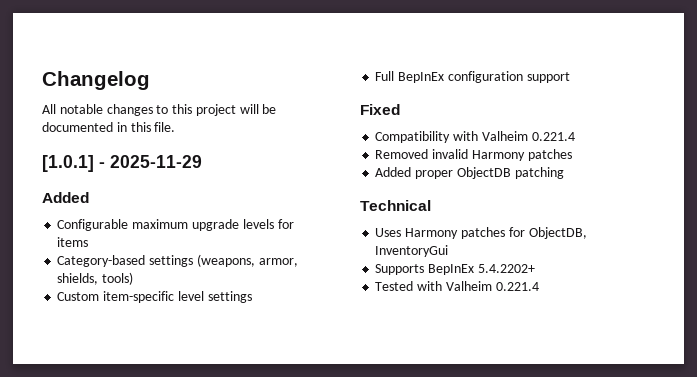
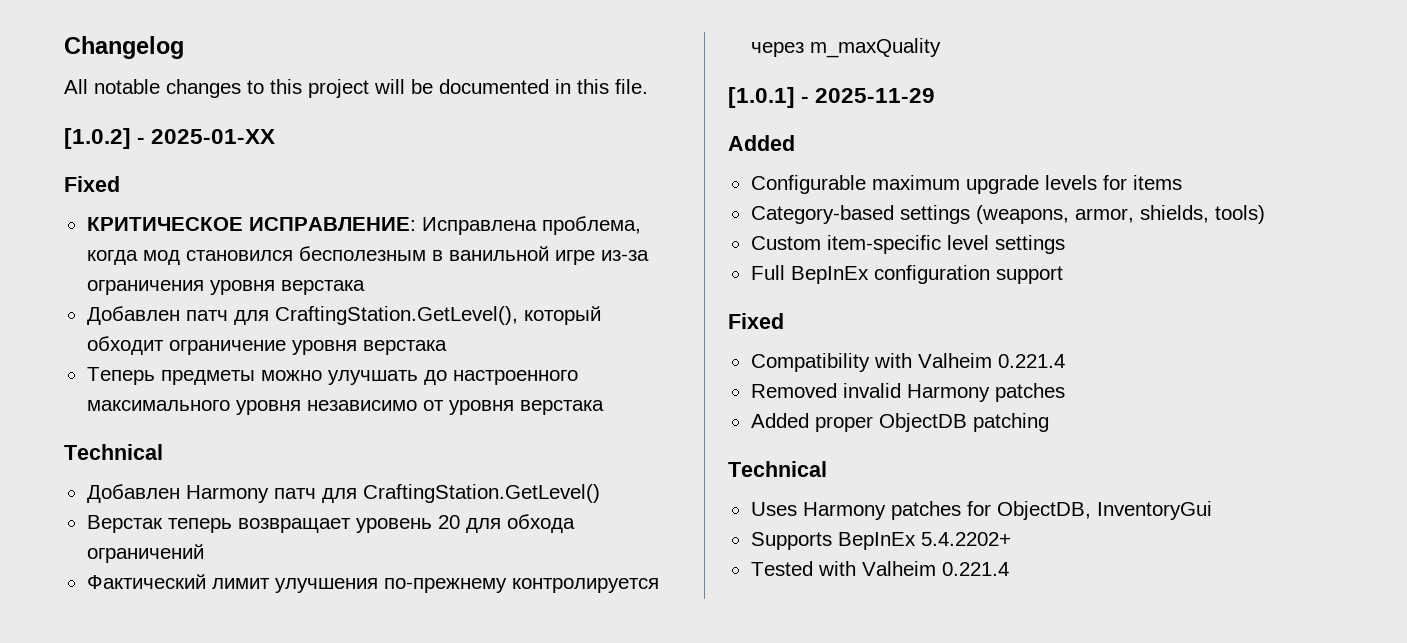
+ [1.0.2] - 2025-01-XX
+ Fixed
+ КРИТИЧЕСКОЕ ИСПРАВЛЕНИЕ: Исправлена проблема, когда мод становился бесполезным в ванильной игре из-за ограничения уровня верстака
+ Добавлен патч для CraftingStation.GetLevel(), который обходит ограничение уровня верстака
+ Теперь предметы можно улучшать до настроенного максимального уровня независимо от уровня верстака
+ Technical
+ Добавлен Harmony патч для CraftingStation.GetLevel()
+ Верстак теперь возвращает уровень 20 для обхода ограничений
+ Фактический лимит улучшения по-прежнему контролируется через m_maxQuality

